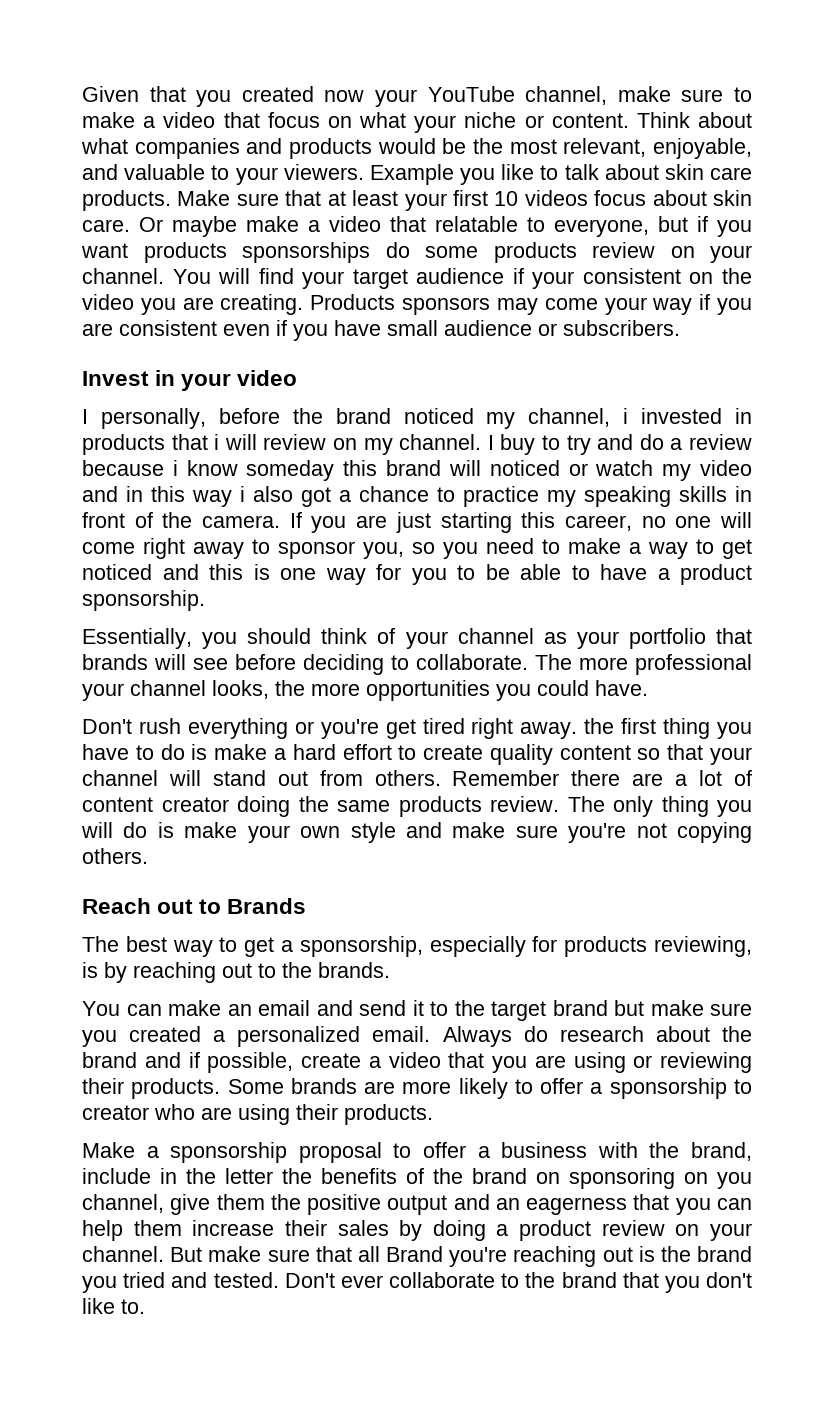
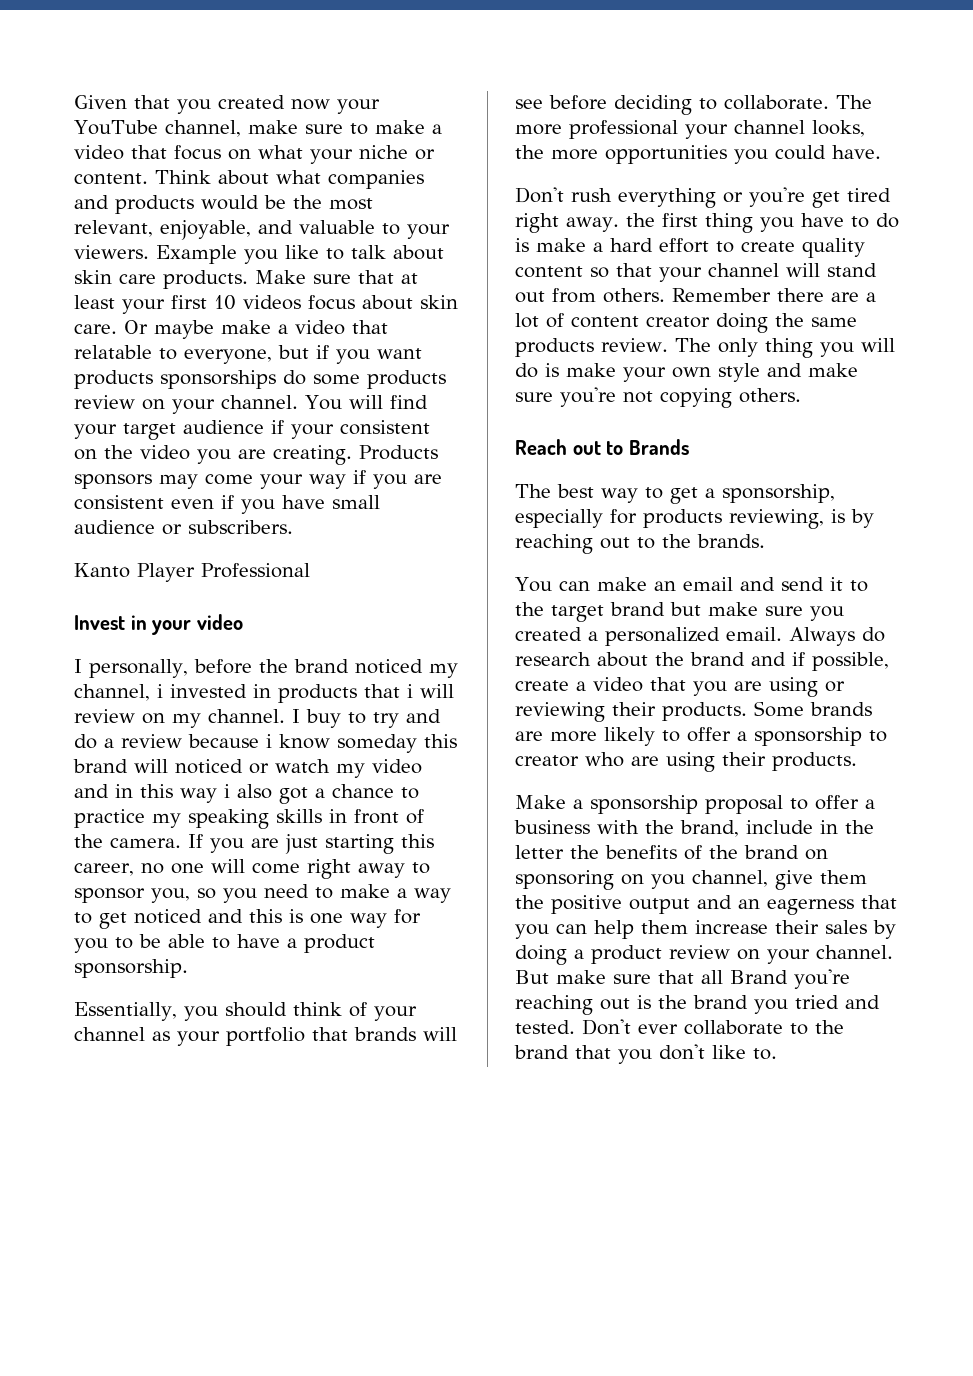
+ Kanto Player Professional

